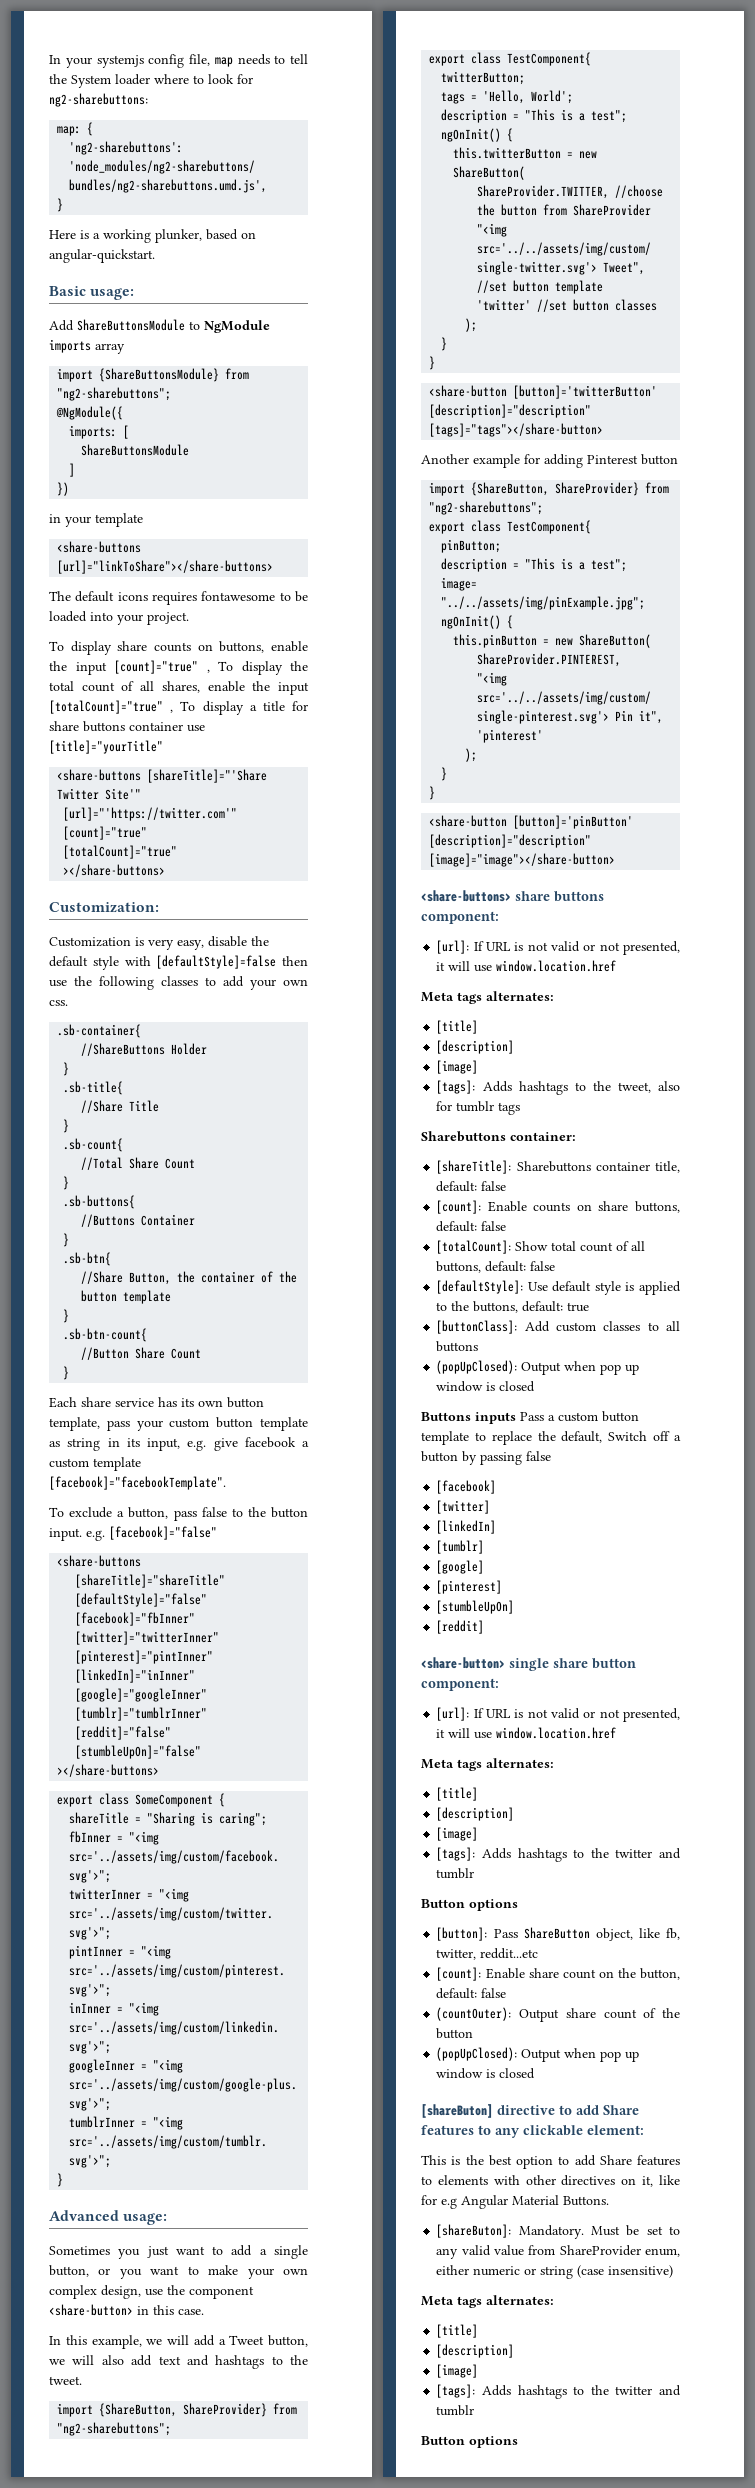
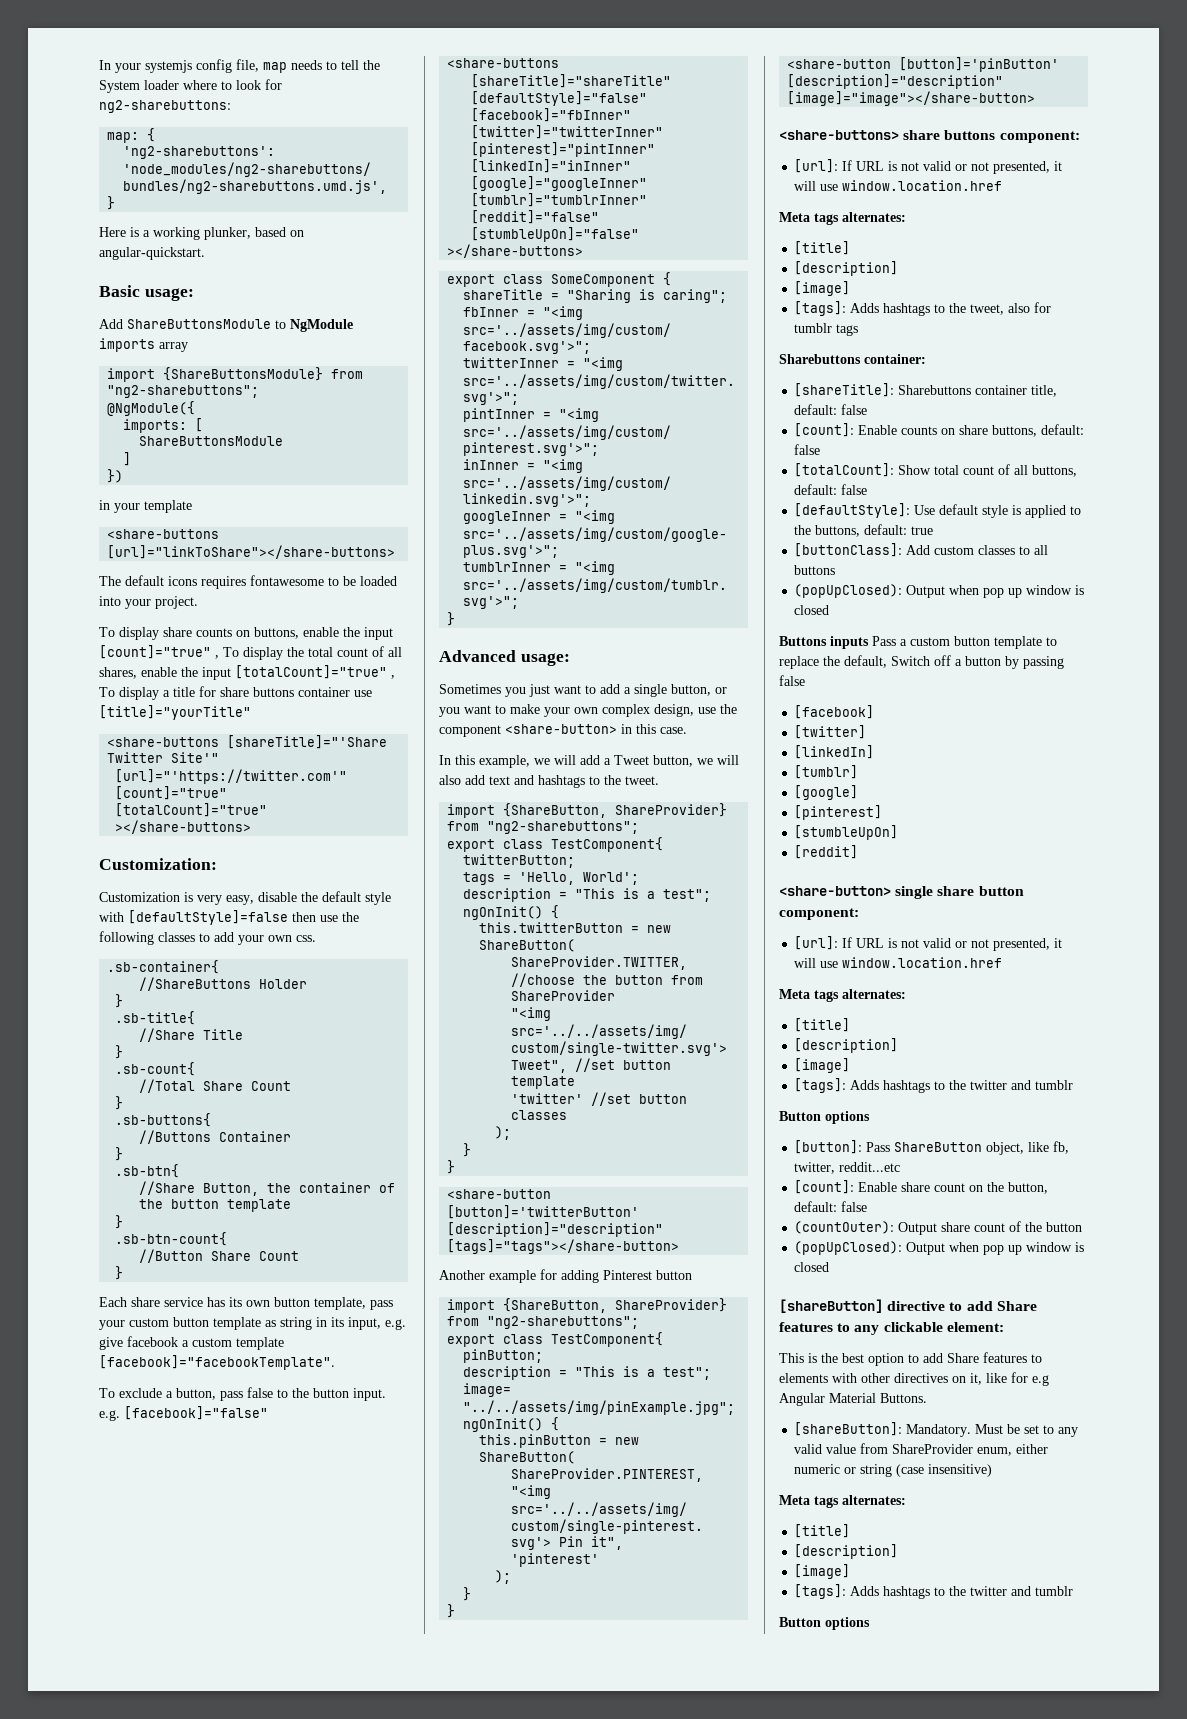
- [shareButon] directive to add Share features to any clickable element:
+ [shareButton] directive to add Share features to any clickable element:
- [shareButon]: Mandatory.
+ [shareButton]: Mandatory.

